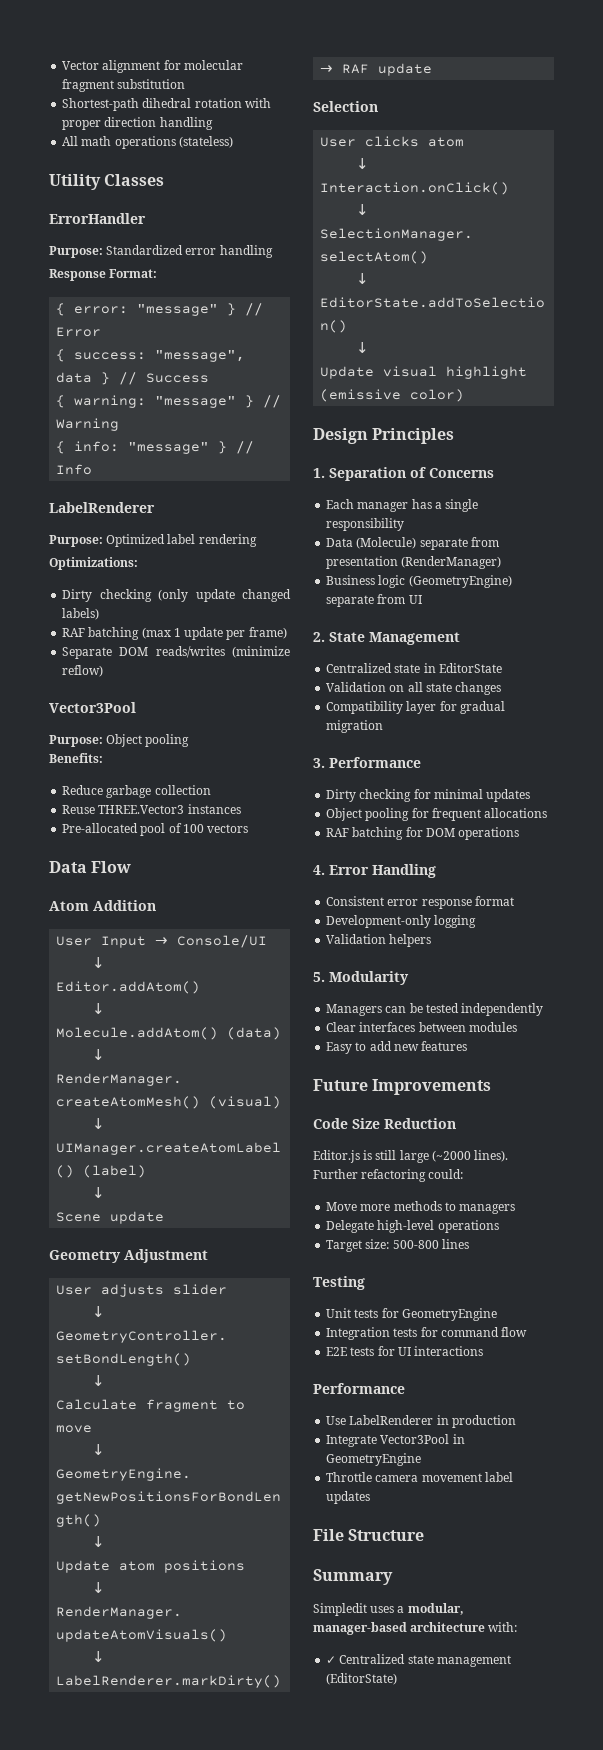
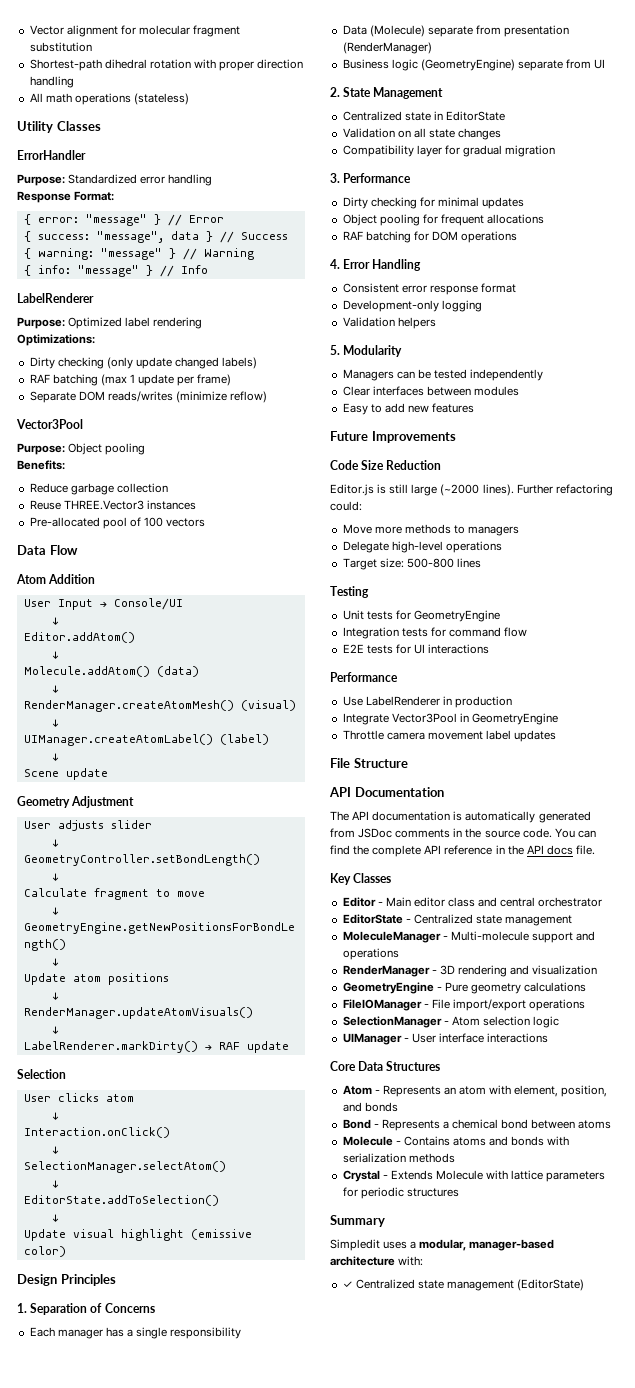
+ API Documentation
+ The API documentation is automatically generated from JSDoc comments in the source code. You can find the complete API reference in the API docs file.
+ Key Classes
+ Editor - Main editor class and central orchestrator
+ EditorState - Centralized state management
+ MoleculeManager - Multi-molecule support and operations
+ RenderManager - 3D rendering and visualization
+ GeometryEngine - Pure geometry calculations
+ FileIOManager - File import/export operations
+ SelectionManager - Atom selection logic
+ UIManager - User interface interactions
+ Core Data Structures
+ Atom - Represents an atom with element, position, and bonds
+ Bond - Represents a chemical bond between atoms
+ Molecule - Contains atoms and bonds with serialization methods
+ Crystal - Extends Molecule with lattice parameters for periodic structures

